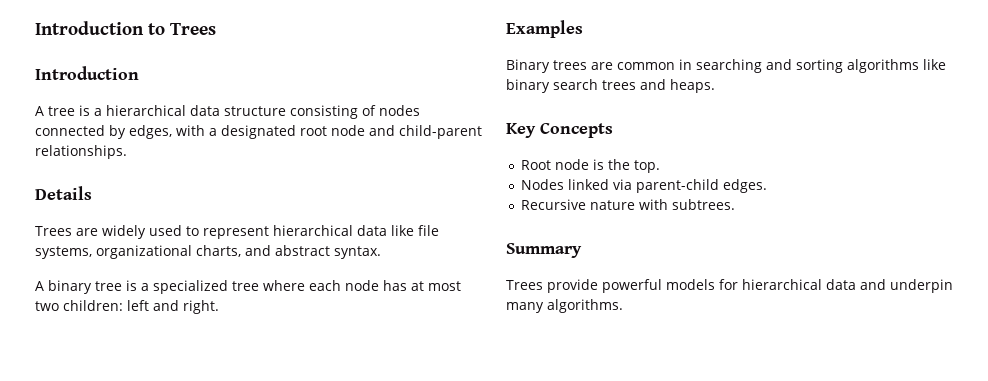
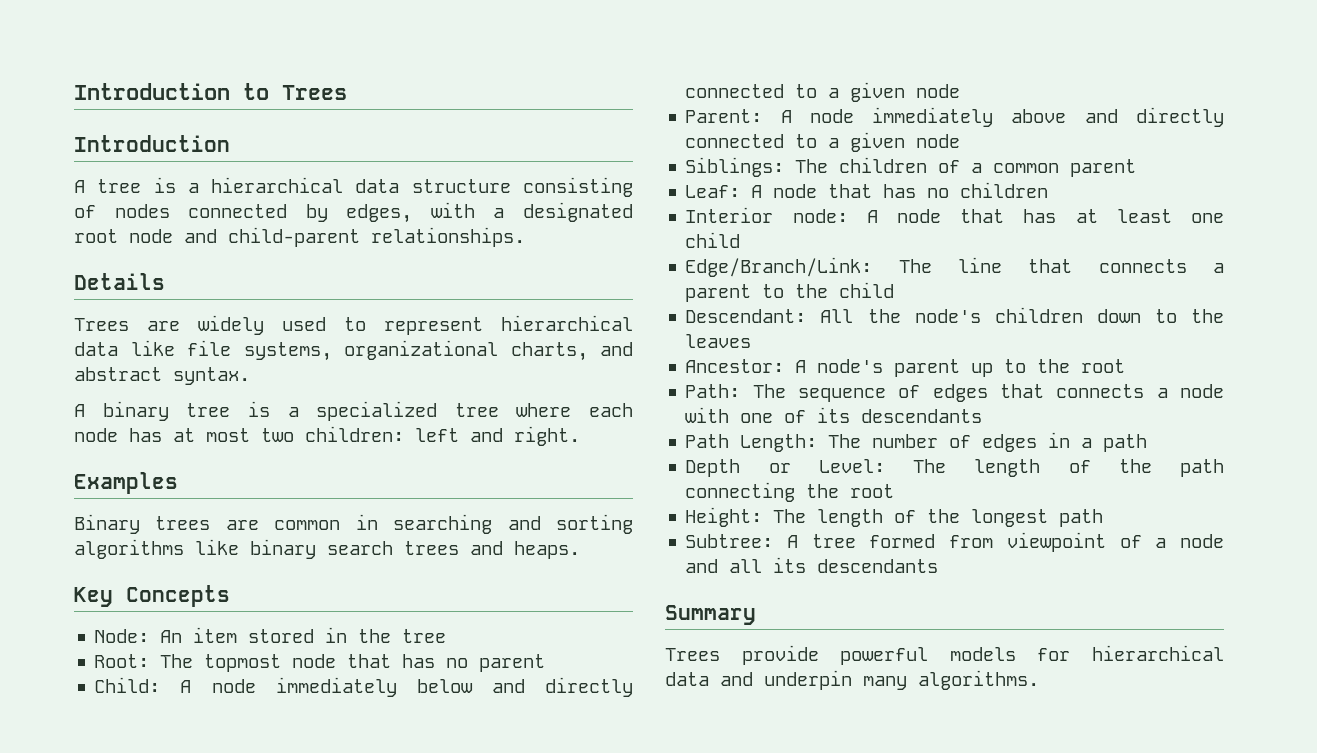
- Root node is the top.
- Nodes linked via parent-child edges.
- Recursive nature with subtrees.
+ Node: An item stored in the tree
+ Root: The topmost node that has no parent
+ Child: A node immediately below and directly connected to a given node
+ Parent: A node immediately above and directly connected to a given node
+ Siblings: The children of a common parent
+ Leaf: A node that has no children
+ Interior node: A node that has at least one child
+ Edge/Branch/Link: The line that connects a parent to the child
+ Descendant: All the node's children down to the leaves
+ Ancestor: A node's parent up to the root
+ Path: The sequence of edges that connects a node with one of its descendants
+ Path Length: The number of edges in a path
+ Depth or Level: The length of the path connecting the root
+ Height: The length of the longest path
+ Subtree: A tree formed from viewpoint of a node and all its descendants

